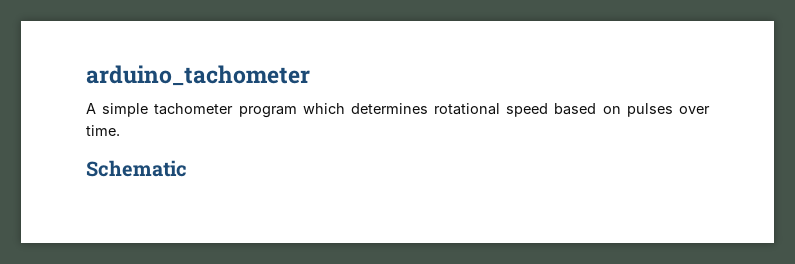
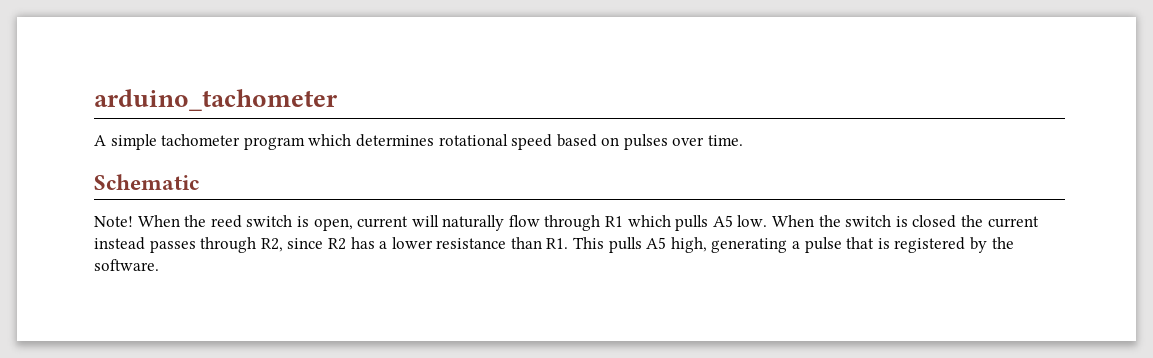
+ Note! When the reed switch is open, current will naturally flow through R1 which pulls A5 low. When the switch is closed the current instead passes through R2, since R2 has a lower resistance than R1. This pulls A5 high, generating a pulse that is registered by the software.

